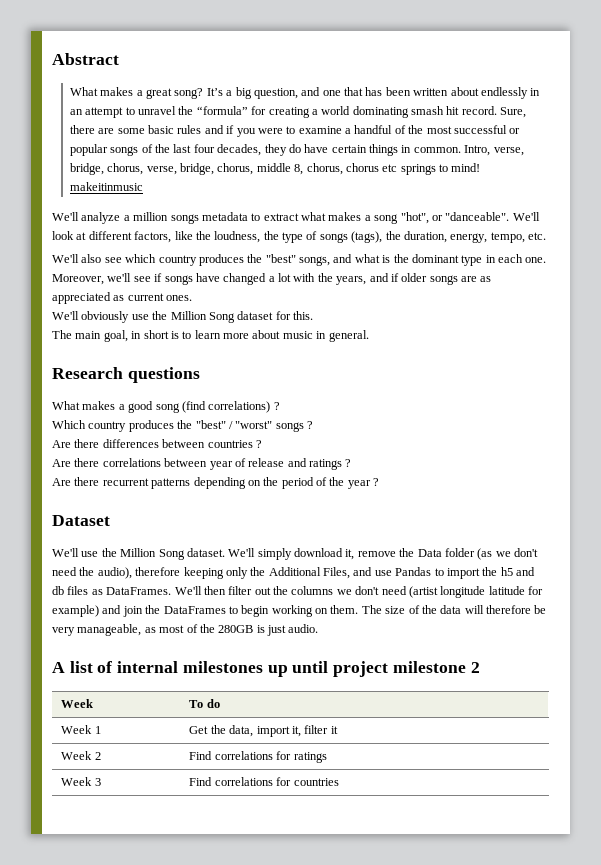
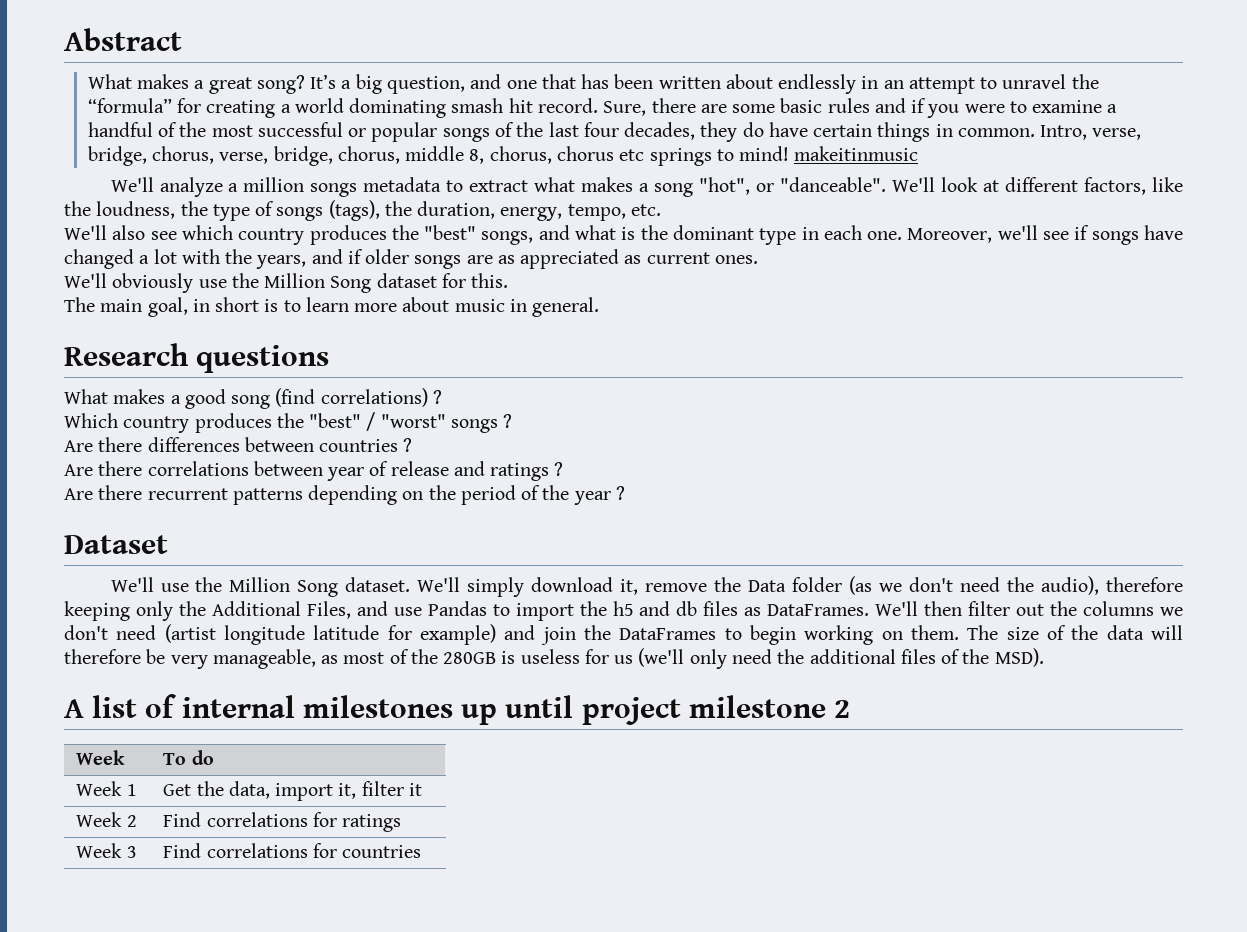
- The size of the data will therefore be very manageable, as most of the 280GB is just audio.
+ The size of the data will therefore be very manageable, as most of the 280GB is useless for us (we'll only need the additional files of the MSD).

